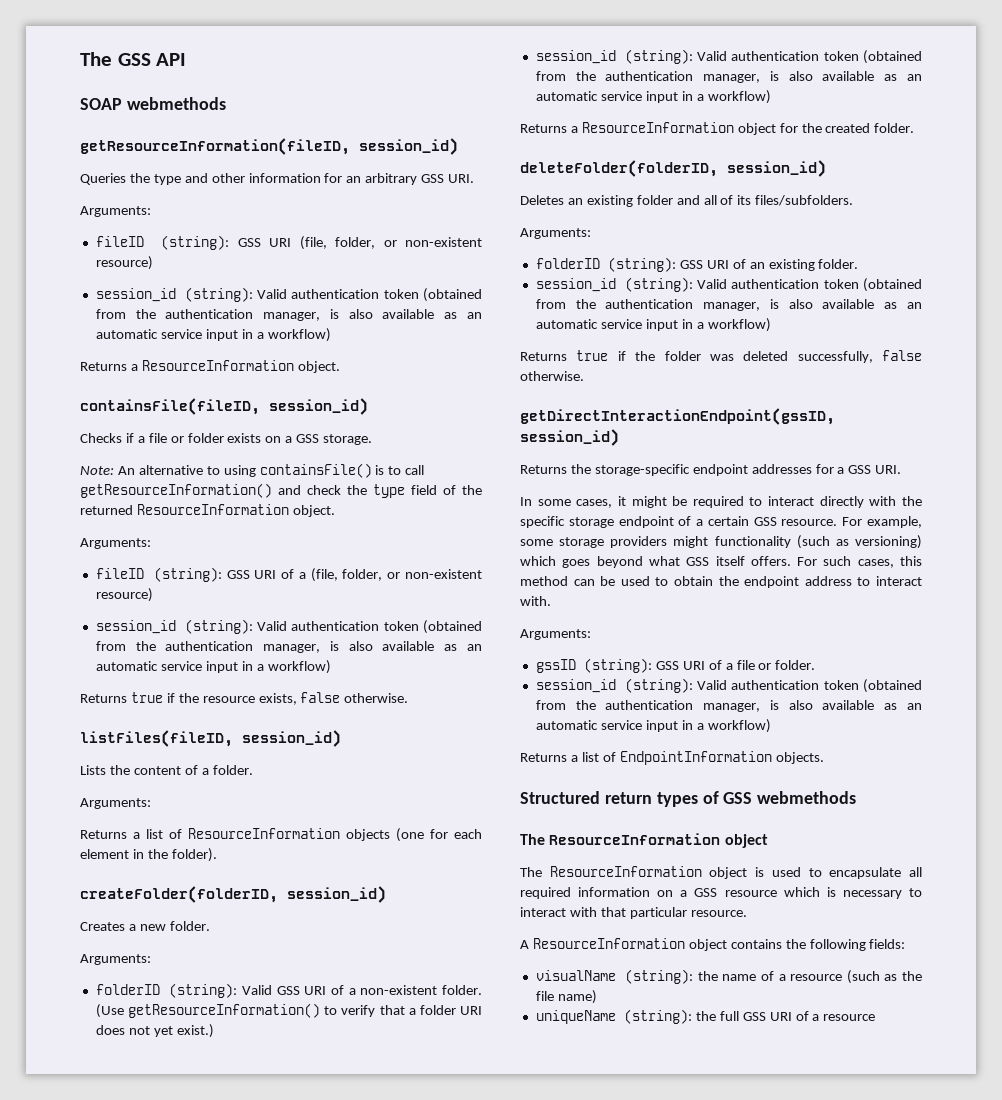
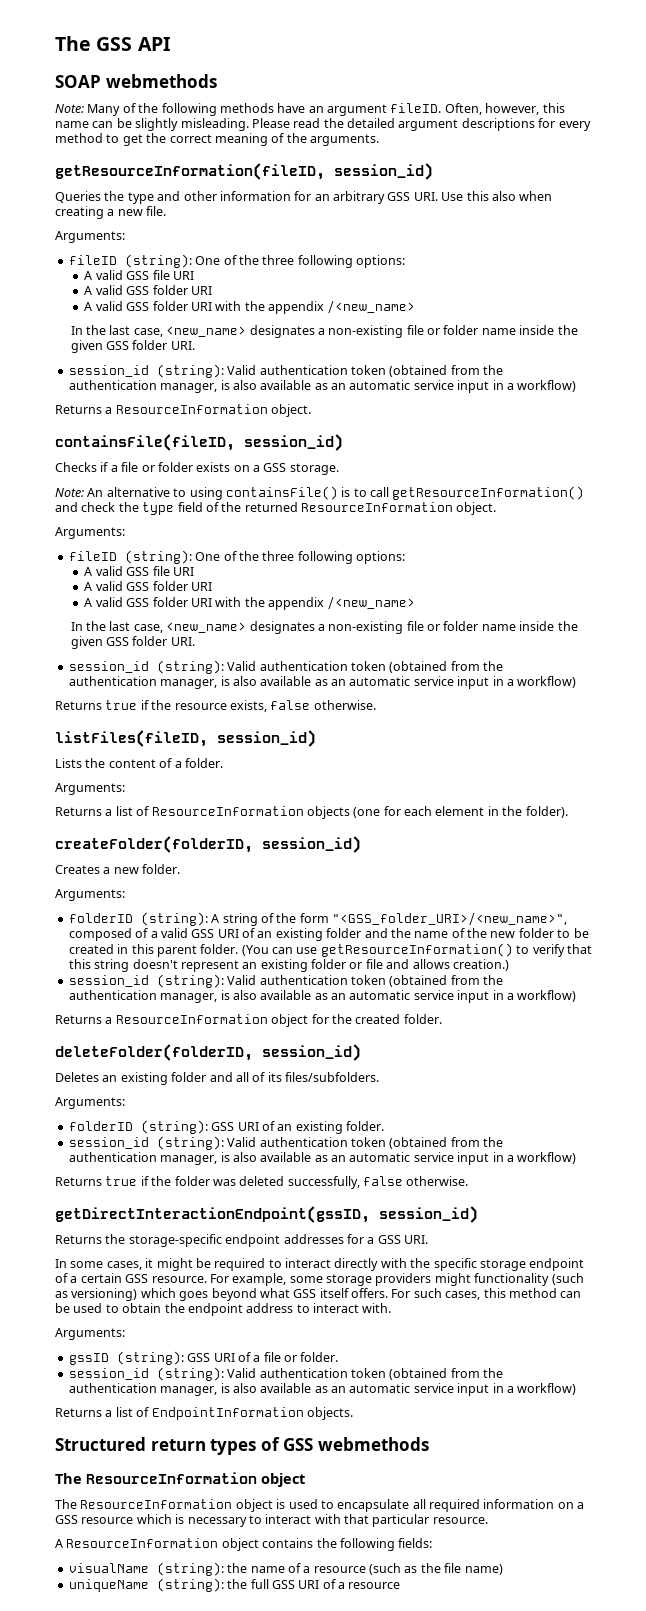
+ Note: Many of the following methods have an argument fileID. Often, however, this name can be slightly misleading. Please read the detailed argument descriptions for every method to get the correct meaning of the arguments.
- Queries the type and other information for an arbitrary GSS URI.
+ Queries the type and other information for an arbitrary GSS URI. Use this also when creating a new file.
  Arguments:
- fileID (string): GSS URI (file, folder, or non-existent resource)
+ fileID (string): One of the three following options:
+ A valid GSS file URI
+ A valid GSS folder URI
+ A valid GSS folder URI with the appendix /<new_name>
+ In the last case, <new_name> designates a non-existing file or folder name inside the given GSS folder URI.
  Note: An alternative to using containsFile() is to call getResourceInformation() and check the type field of the returned ResourceInformation object.
  Arguments:
- fileID (string): GSS URI of a (file, folder, or non-existent resource)
+ fileID (string): One of the three following options:
+ A valid GSS file URI
+ A valid GSS folder URI
+ A valid GSS folder URI with the appendix /<new_name>
+ In the last case, <new_name> designates a non-existing file or folder name inside the given GSS folder URI.
- folderID (string): Valid GSS URI of a non-existent folder. (Use getResourceInformation() to verify that a folder URI does not yet exist.)
+ folderID (string): A string of the form "<GSS_folder_URI>/<new_name>", composed of a valid GSS URI of an existing folder and the name of the new folder to be created in this parent folder. (You can use getResourceInformation() to verify that this string doesn't represent an existing folder or file and allows creation.)

